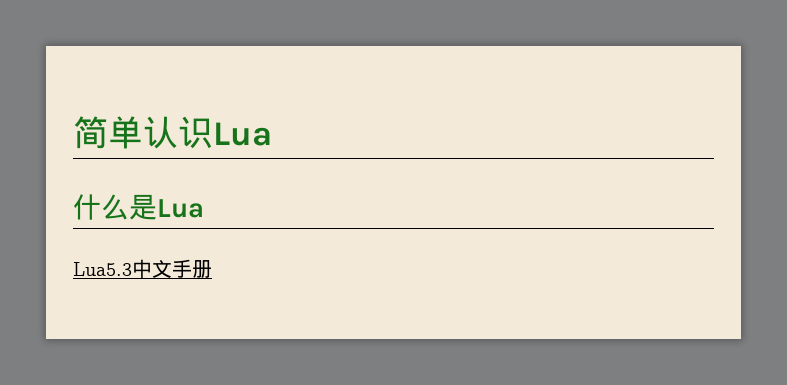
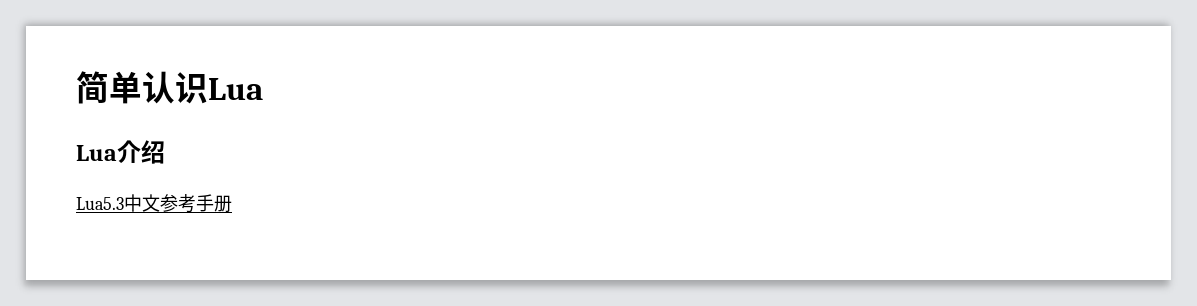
- 什么是Lua
+ Lua介绍
- Lua5.3中文手册
+ Lua5.3中文参考手册

